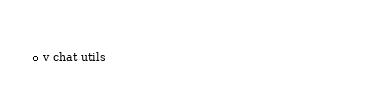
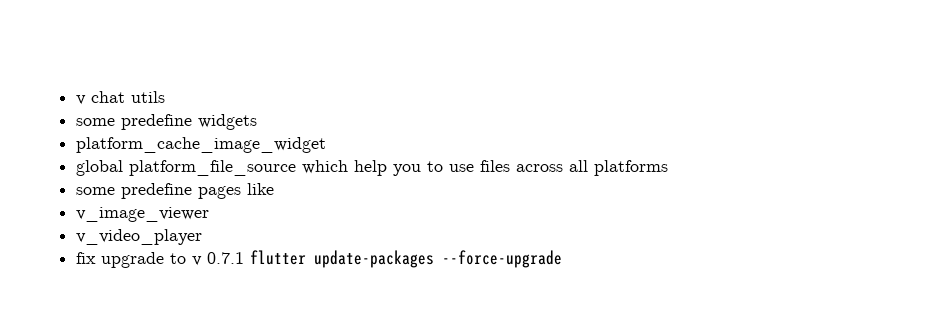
+ some predefine widgets
+ platform_cache_image_widget
+ global platform_file_source which help you to use files across all platforms
+ some predefine pages like
+ v_image_viewer
+ v_video_player
+ fix upgrade to v 0.7.1 flutter update-packages --force-upgrade

